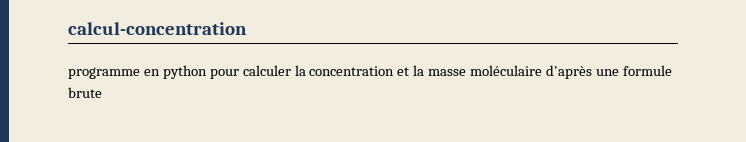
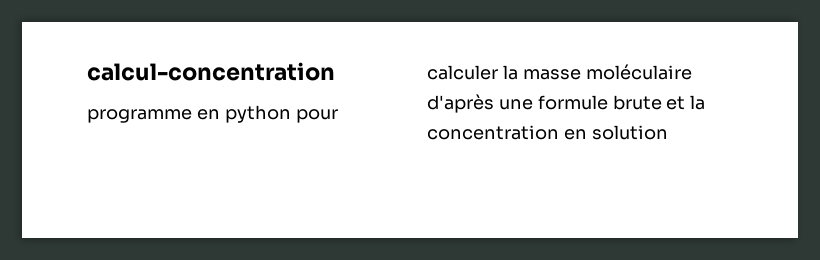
- programme en python pour calculer la concentration et la masse moléculaire d'après une formule brute
+ programme en python pour calculer la masse moléculaire d'après une formule brute et la concentration en solution

